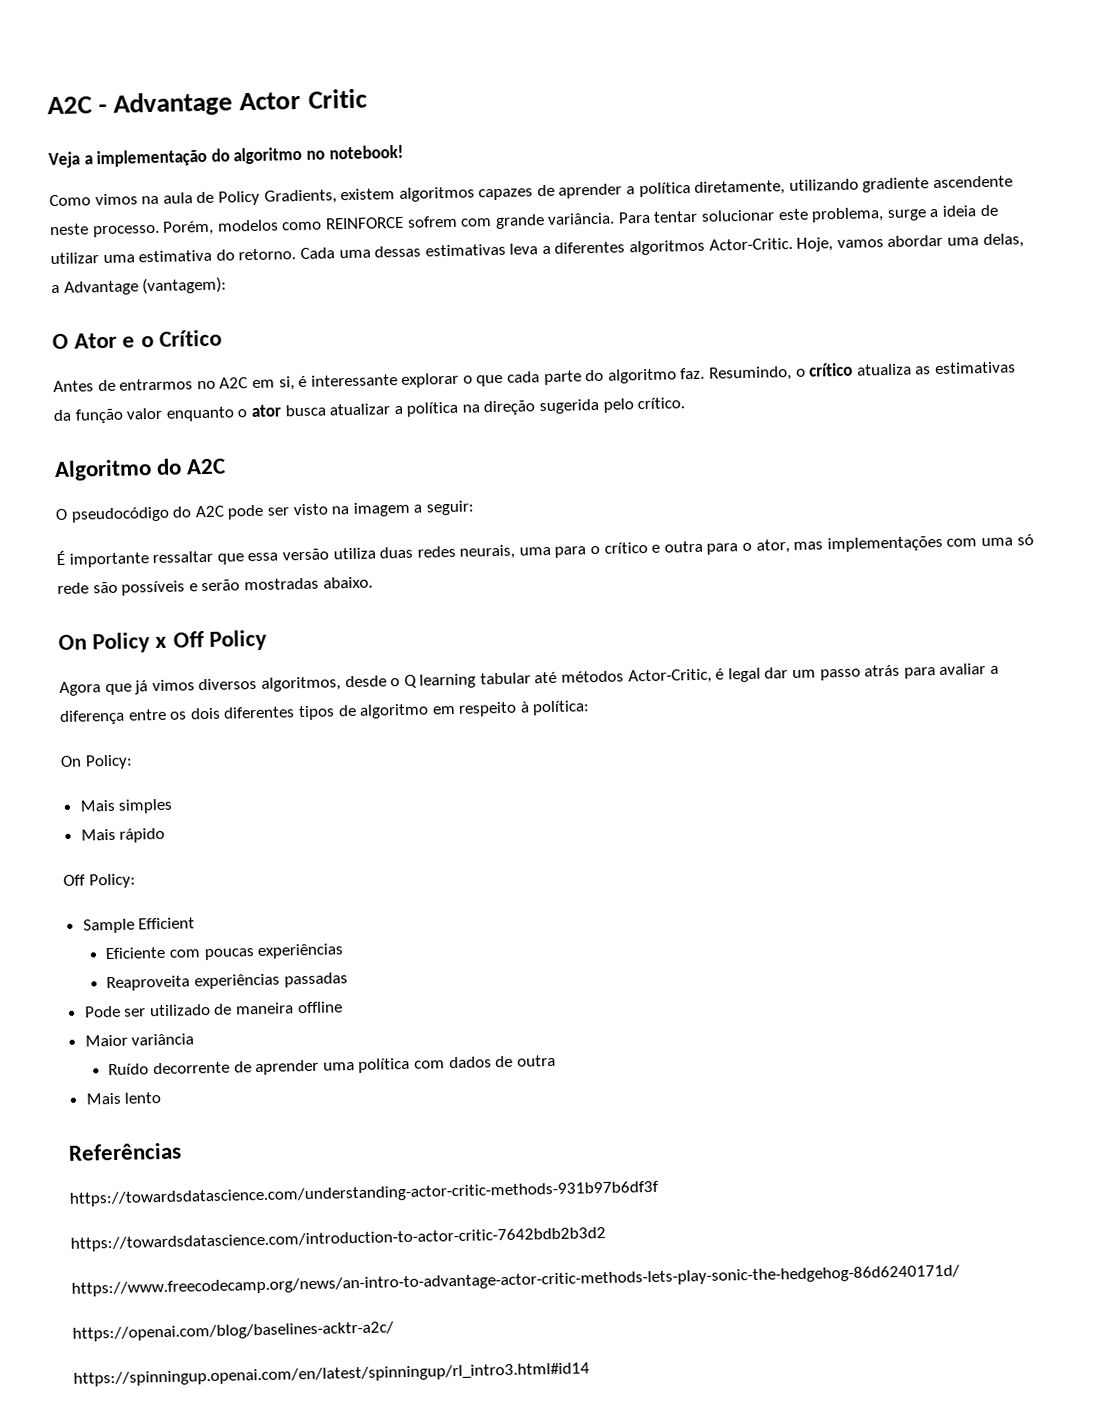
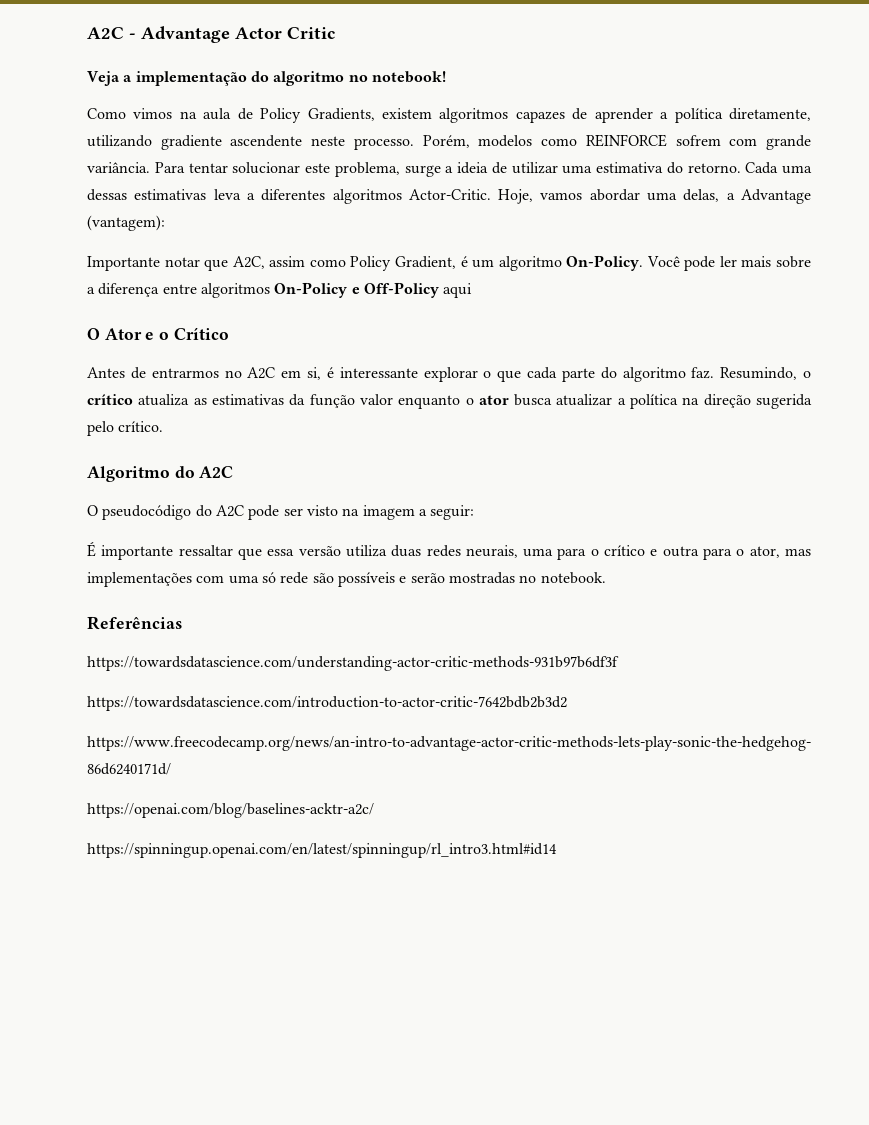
+ Importante notar que A2C, assim como Policy Gradient, é um algoritmo On-Policy. Você pode ler mais sobre a diferença entre algoritmos On-Policy e Off-Policy aqui
- É importante ressaltar que essa versão utiliza duas redes neurais, uma para o crítico e outra para o ator, mas implementações com uma só rede são possíveis e serão mostradas abaixo.
- On Policy x Off Policy
- Agora que já vimos diversos algoritmos, desde o Q learning tabular até métodos Actor-Critic, é legal dar um passo atrás para avaliar a diferença entre os dois diferentes tipos de algoritmo em respeito à política:
- On Policy:
- Mais simples
- Mais rápido
- Off Policy:
- Sample Efficient
- Eficiente com poucas experiências
- Reaproveita experiências passadas
- Pode ser utilizado de maneira offline
- Maior variância
- Ruído decorrente de aprender uma política com dados de outra
- Mais lento
+ É importante ressaltar que essa versão utiliza duas redes neurais, uma para o crítico e outra para o ator, mas implementações com uma só rede são possíveis e serão mostradas no notebook.

